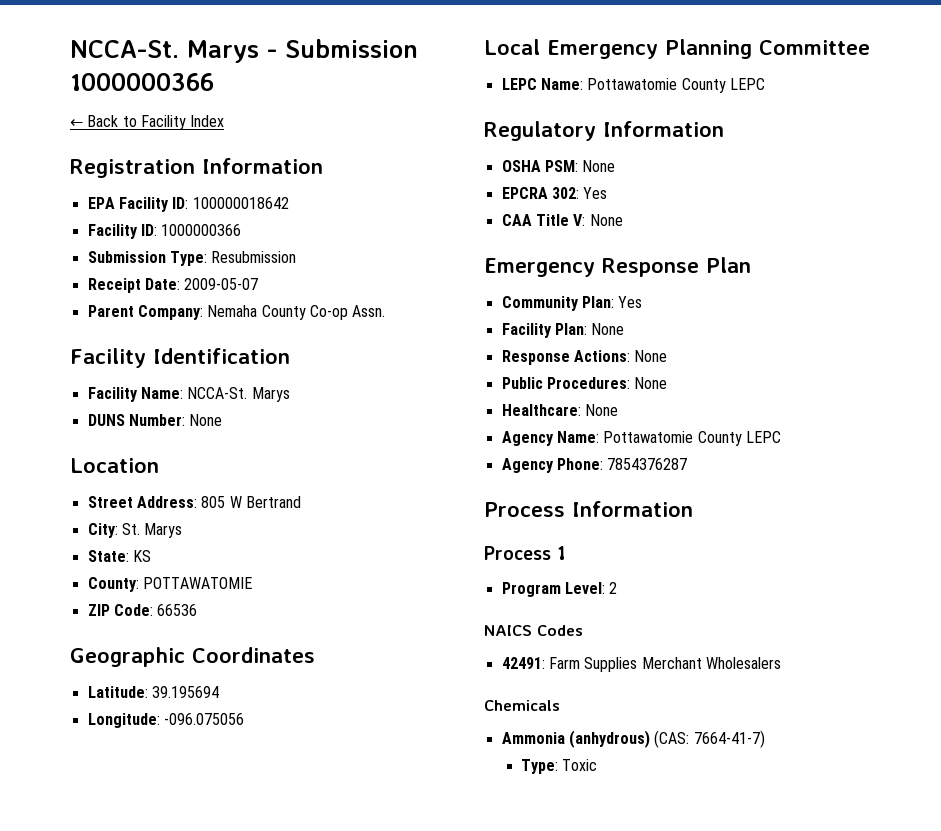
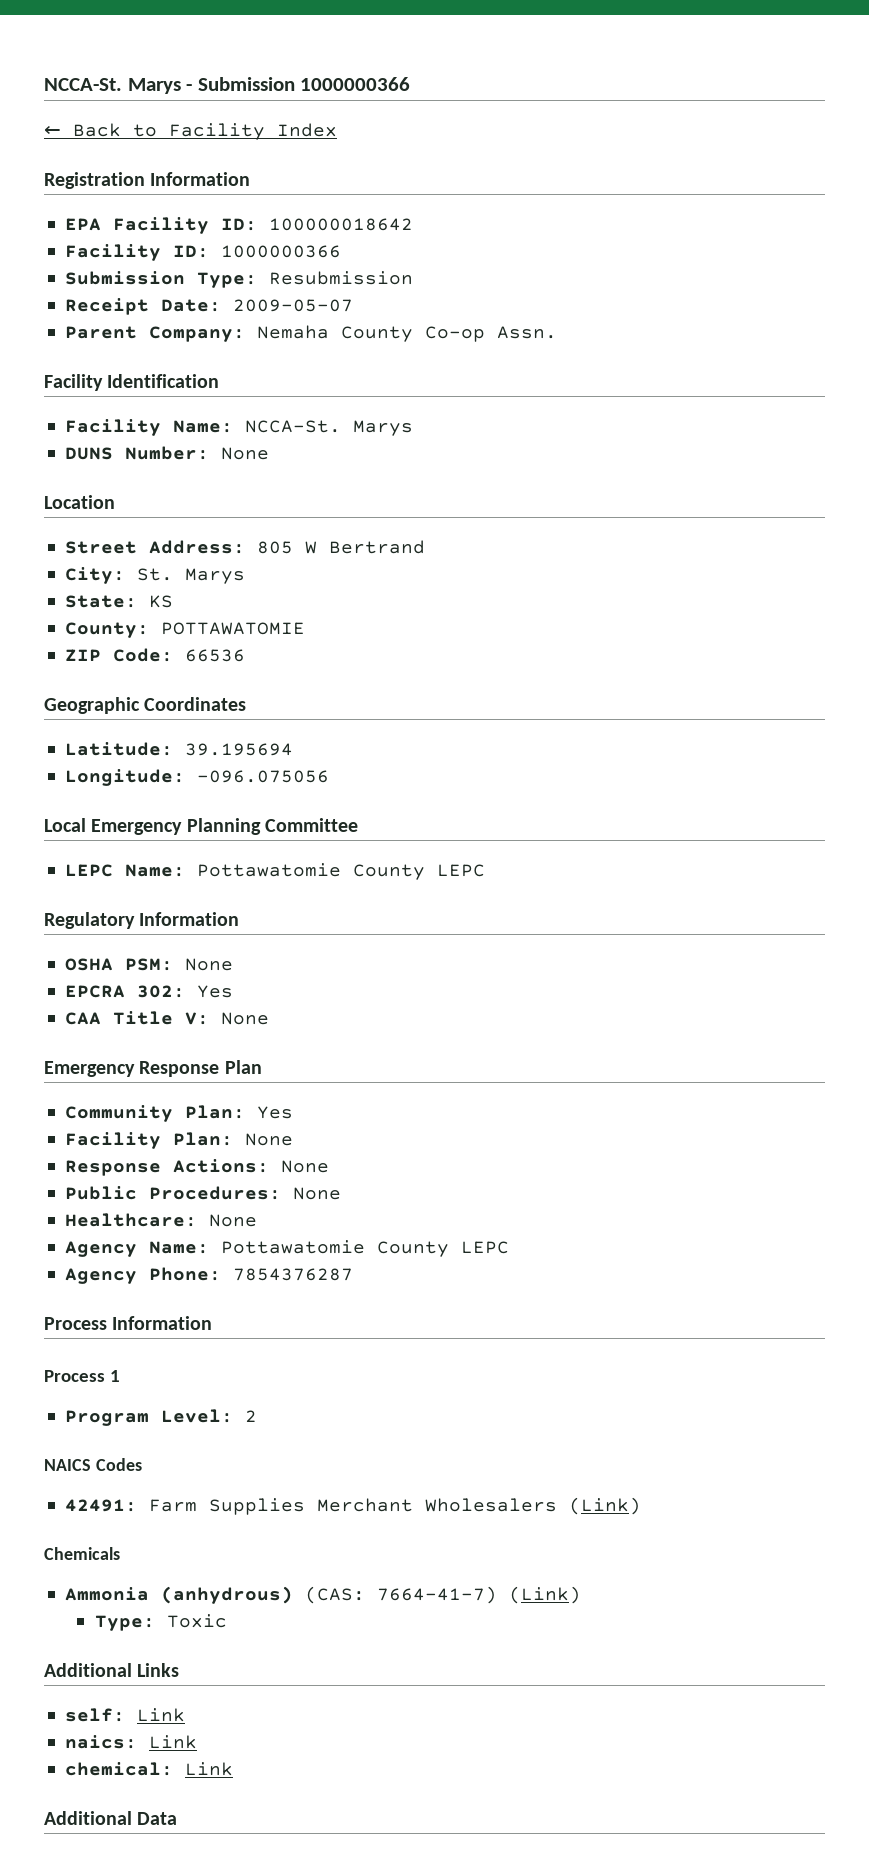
- 42491: Farm Supplies Merchant Wholesalers
+ 42491: Farm Supplies Merchant Wholesalers (Link)
- Ammonia (anhydrous) (CAS: 7664-41-7)
+ Ammonia (anhydrous) (CAS: 7664-41-7) (Link)
+ Additional Links
+ self: Link
+ naics: Link
+ chemical: Link
+ Additional Data

